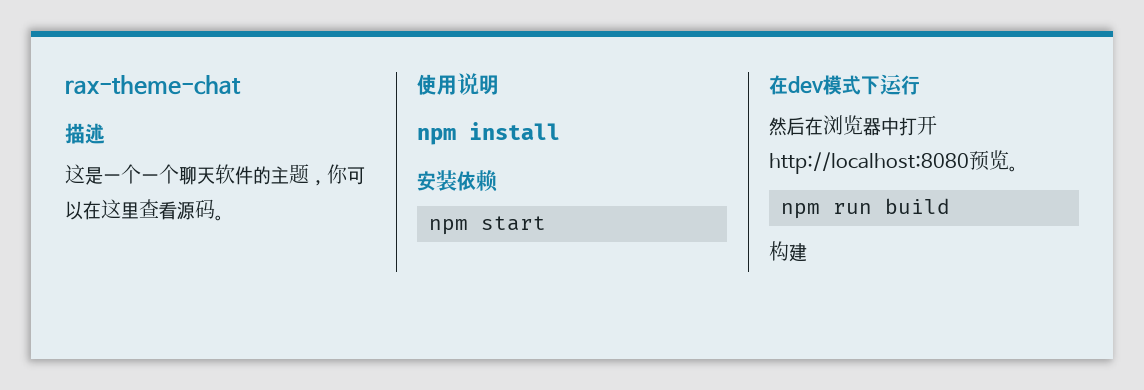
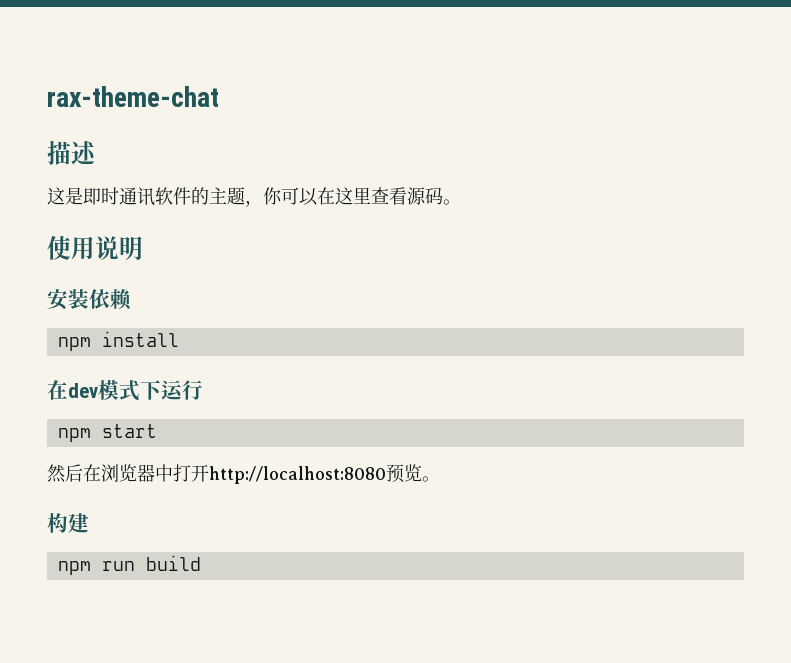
- 这是一个一个聊天软件的主题，你可以在这里查看源码。
+ 这是即时通讯软件的主题，你可以在这里查看源码。
- npm install
- npm start
+ npm install
+ npm start
+ 构建
- 构建

